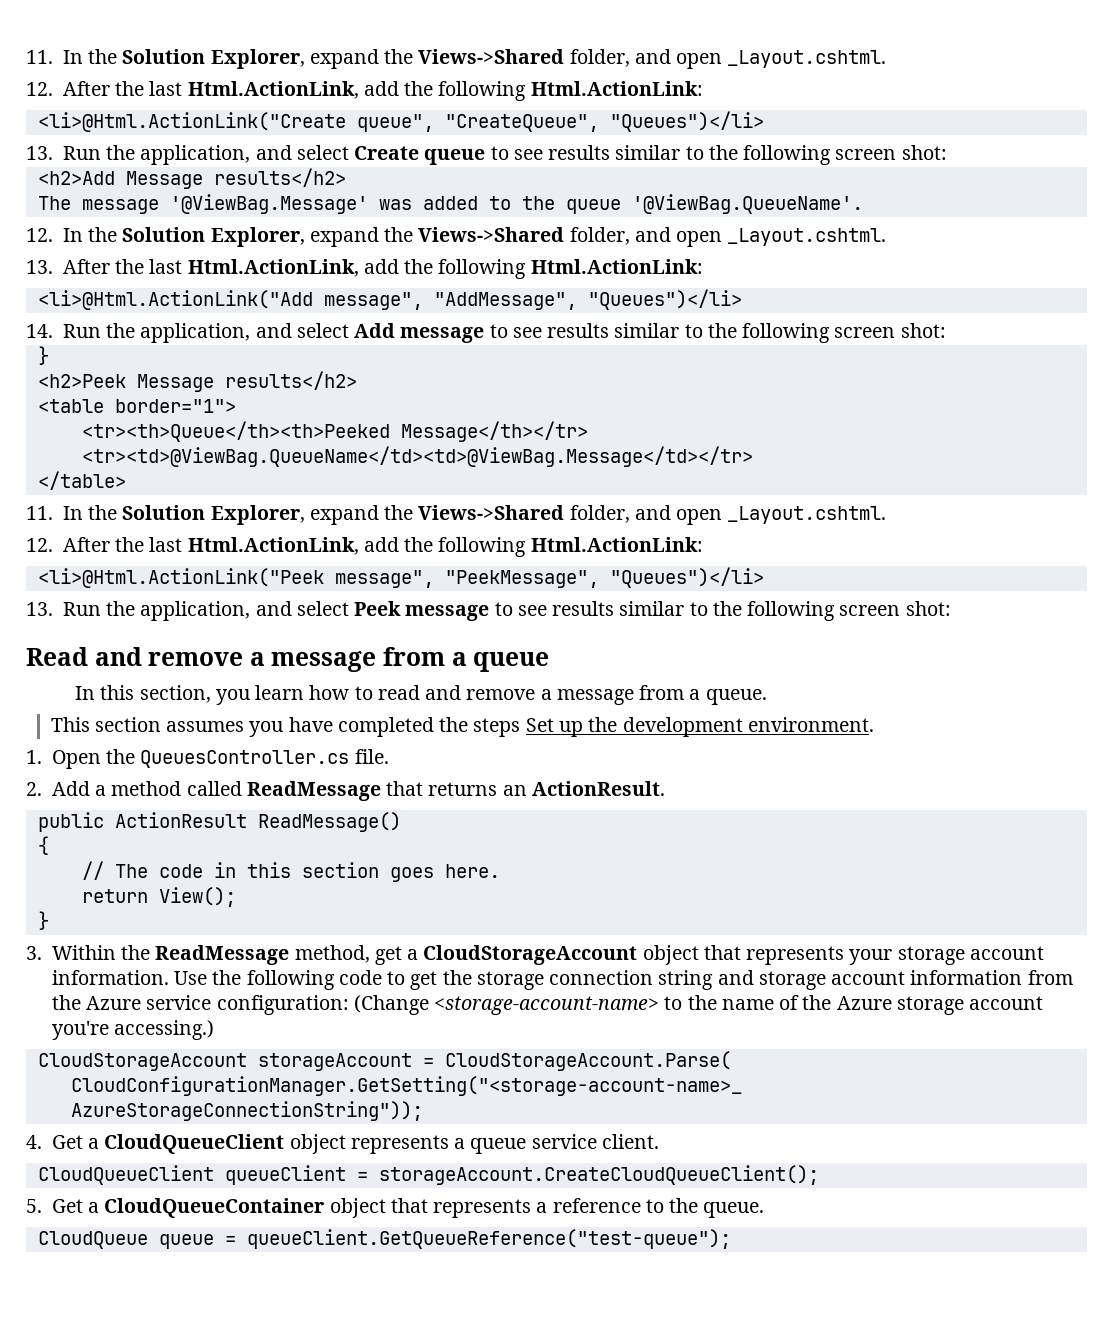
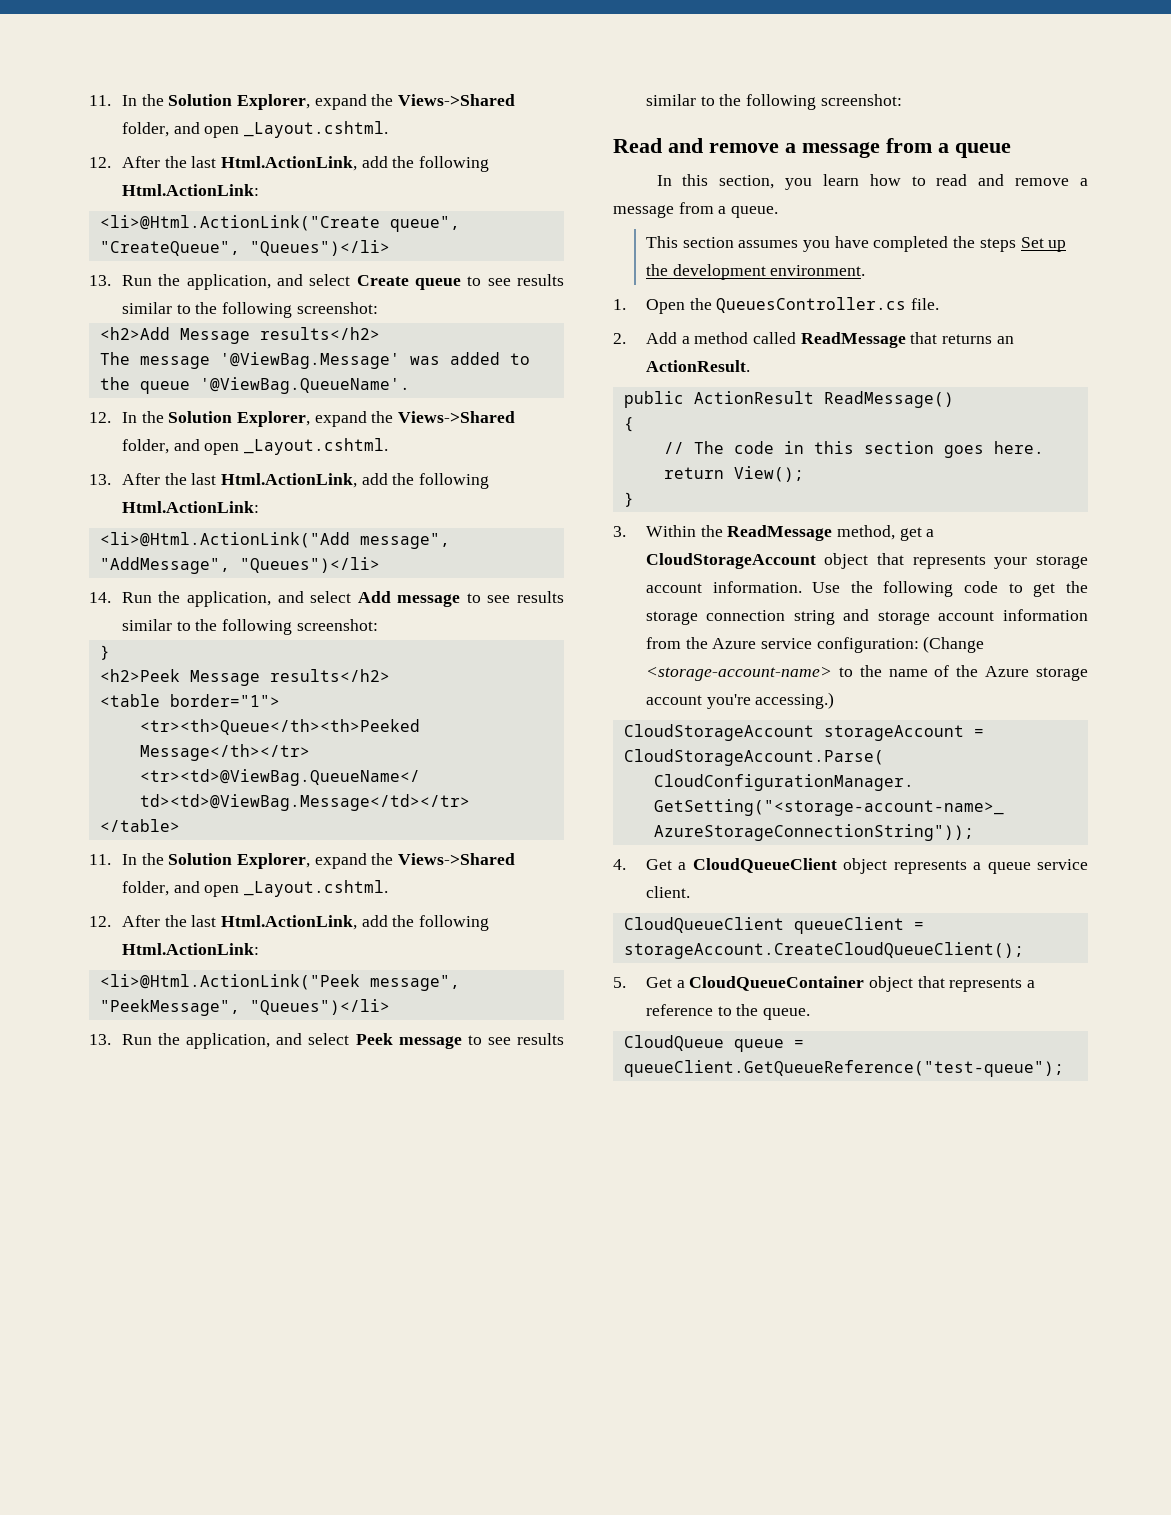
- 13. Run the application, and select Create queue to see results similar to the following screen shot:
+ 13. Run the application, and select Create queue to see results similar to the following screenshot:
- 14. Run the application, and select Add message to see results similar to the following screen shot:
+ 14. Run the application, and select Add message to see results similar to the following screenshot:
- 13. Run the application, and select Peek message to see results similar to the following screen shot:
+ 13. Run the application, and select Peek message to see results similar to the following screenshot:

